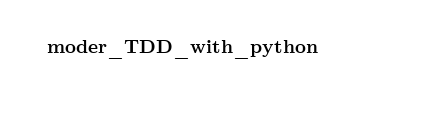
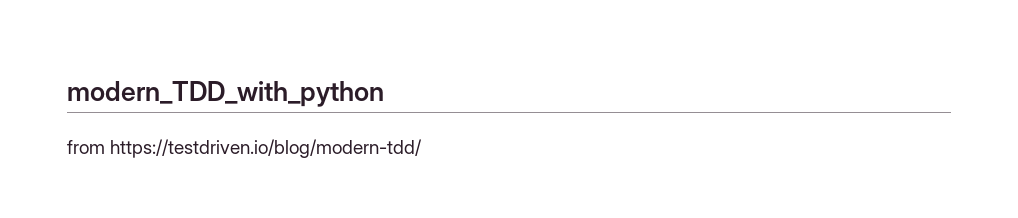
- moder_TDD_with_python
+ modern_TDD_with_python
+ from https://testdriven.io/blog/modern-tdd/

